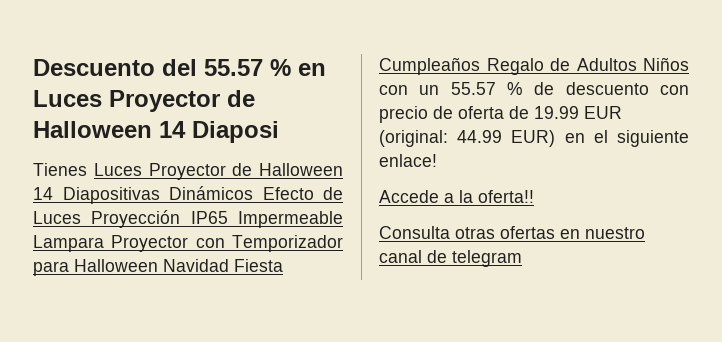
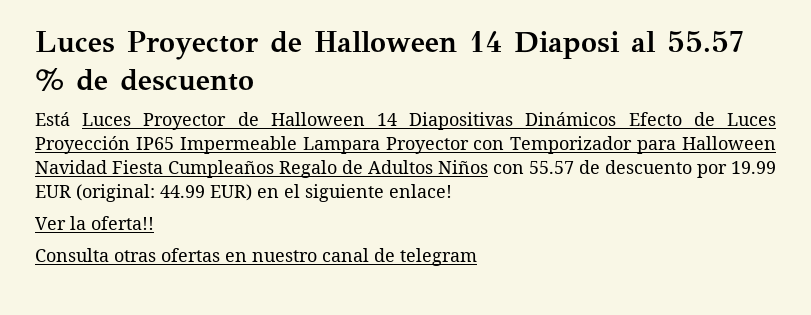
- Descuento del 55.57 % en Luces Proyector de Halloween 14 Diaposi
- Tienes Luces Proyector de Halloween 14 Diapositivas Dinámicos Efecto de Luces Proyección IP65 Impermeable Lampara Proyector con Temporizador para Halloween Navidad Fiesta Cumpleaños Regalo de Adultos Niños con un 55.57 % de descuento con precio de oferta de 19.99 EUR (original: 44.99 EUR) en el siguiente enlace!
+ Luces Proyector de Halloween 14 Diaposi al 55.57 % de descuento
+ Está Luces Proyector de Halloween 14 Diapositivas Dinámicos Efecto de Luces Proyección IP65 Impermeable Lampara Proyector con Temporizador para Halloween Navidad Fiesta Cumpleaños Regalo de Adultos Niños con 55.57 de descuento por 19.99 EUR (original: 44.99 EUR) en el siguiente enlace!
- Accede a la oferta!!
+ Ver la oferta!!

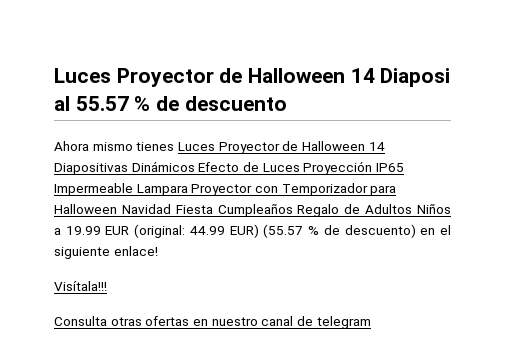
- Está Luces Proyector de Halloween 14 Diapositivas Dinámicos Efecto de Luces Proyección IP65 Impermeable Lampara Proyector con Temporizador para Halloween Navidad Fiesta Cumpleaños Regalo de Adultos Niños con 55.57 de descuento por 19.99 EUR (original: 44.99 EUR) en el siguiente enlace!
+ Ahora mismo tienes Luces Proyector de Halloween 14 Diapositivas Dinámicos Efecto de Luces Proyección IP65 Impermeable Lampara Proyector con Temporizador para Halloween Navidad Fiesta Cumpleaños Regalo de Adultos Niños a 19.99 EUR (original: 44.99 EUR) (55.57 % de descuento) en el siguiente enlace!
- Ver la oferta!!
+ Visítala!!!

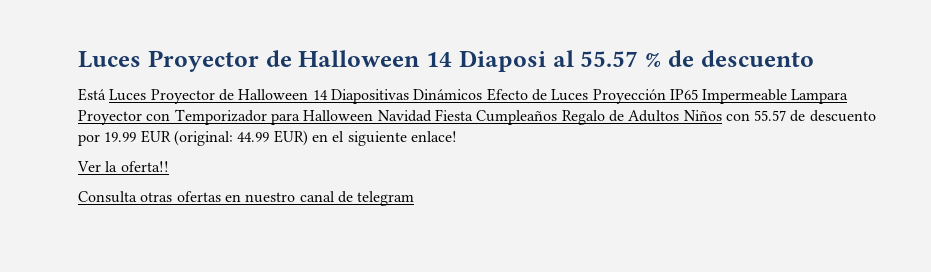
- Ahora mismo tienes Luces Proyector de Halloween 14 Diapositivas Dinámicos Efecto de Luces Proyección IP65 Impermeable Lampara Proyector con Temporizador para Halloween Navidad Fiesta Cumpleaños Regalo de Adultos Niños a 19.99 EUR (original: 44.99 EUR) (55.57 % de descuento) en el siguiente enlace!
+ Está Luces Proyector de Halloween 14 Diapositivas Dinámicos Efecto de Luces Proyección IP65 Impermeable Lampara Proyector con Temporizador para Halloween Navidad Fiesta Cumpleaños Regalo de Adultos Niños con 55.57 de descuento por 19.99 EUR (original: 44.99 EUR) en el siguiente enlace!
- Visítala!!!
+ Ver la oferta!!

